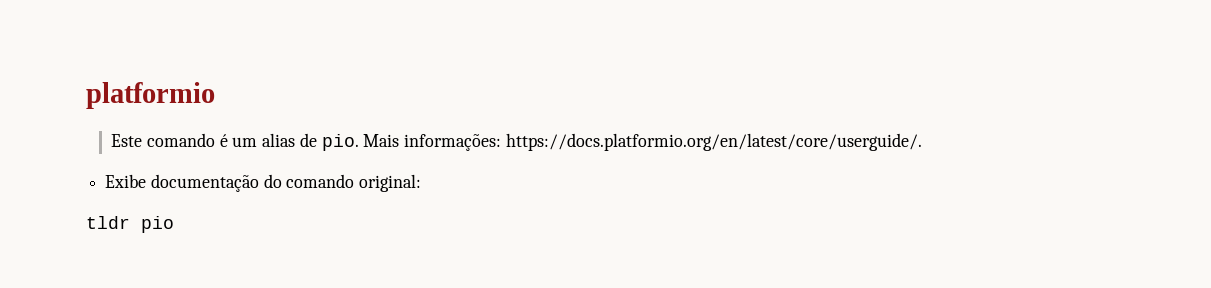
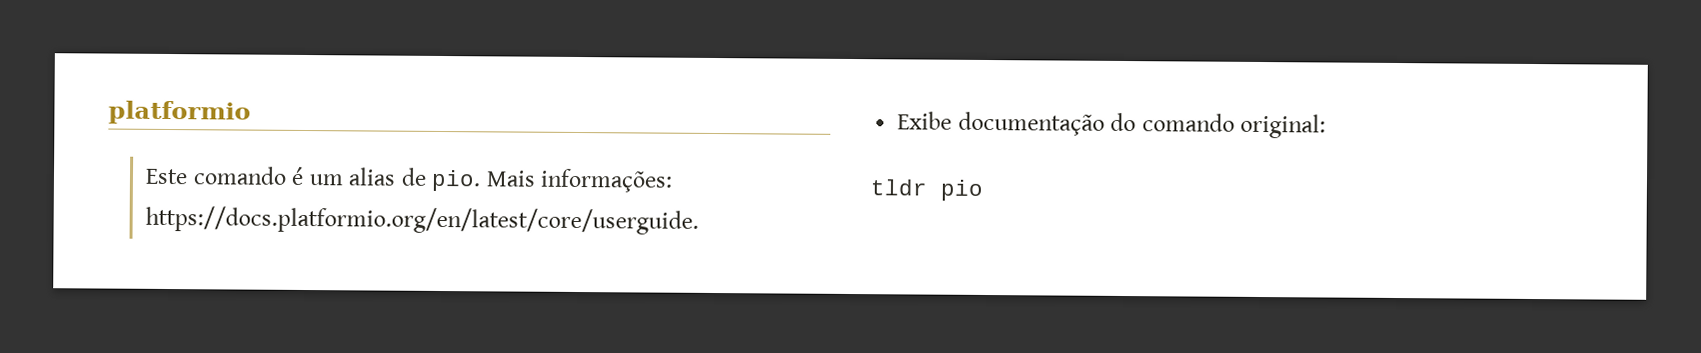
- Mais informações: https://docs.platformio.org/en/latest/core/userguide/.
+ Mais informações: https://docs.platformio.org/en/latest/core/userguide.

